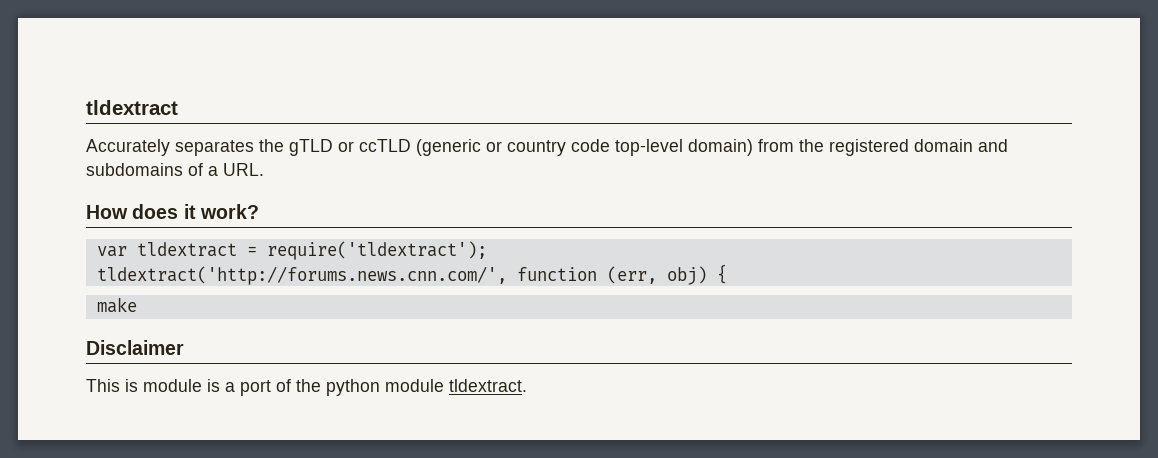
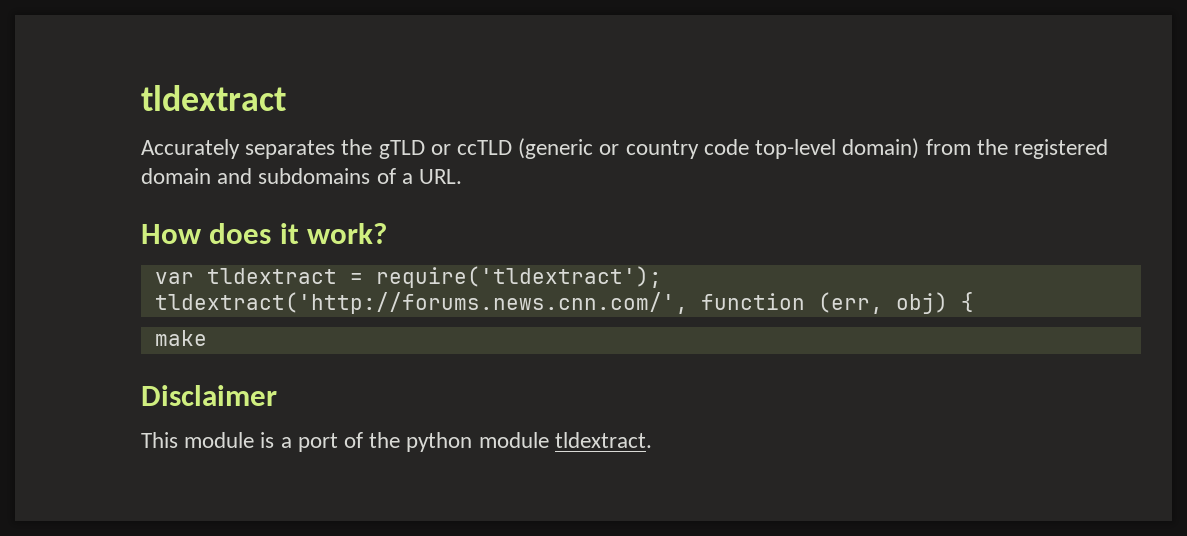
- This is module is a port of the python module tldextract.
+ This module is a port of the python module tldextract.

